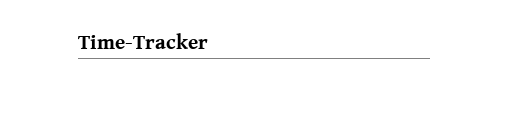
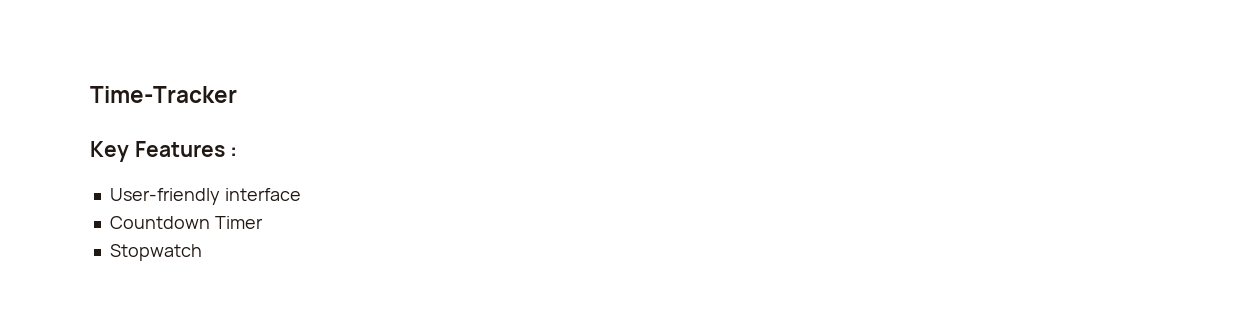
+ Key Features :
+ User-friendly interface
+ Countdown Timer
+ Stopwatch

